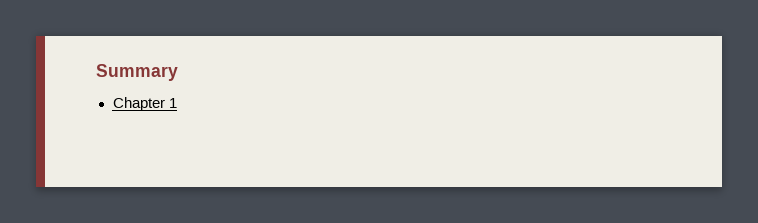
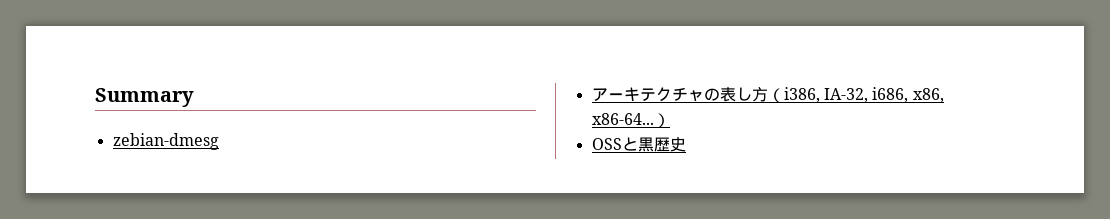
- Chapter 1
+ zebian-dmesg
+ アーキテクチャの表し方（i386, IA-32, i686, x86, x86-64...）
+ OSSと黒歴史

